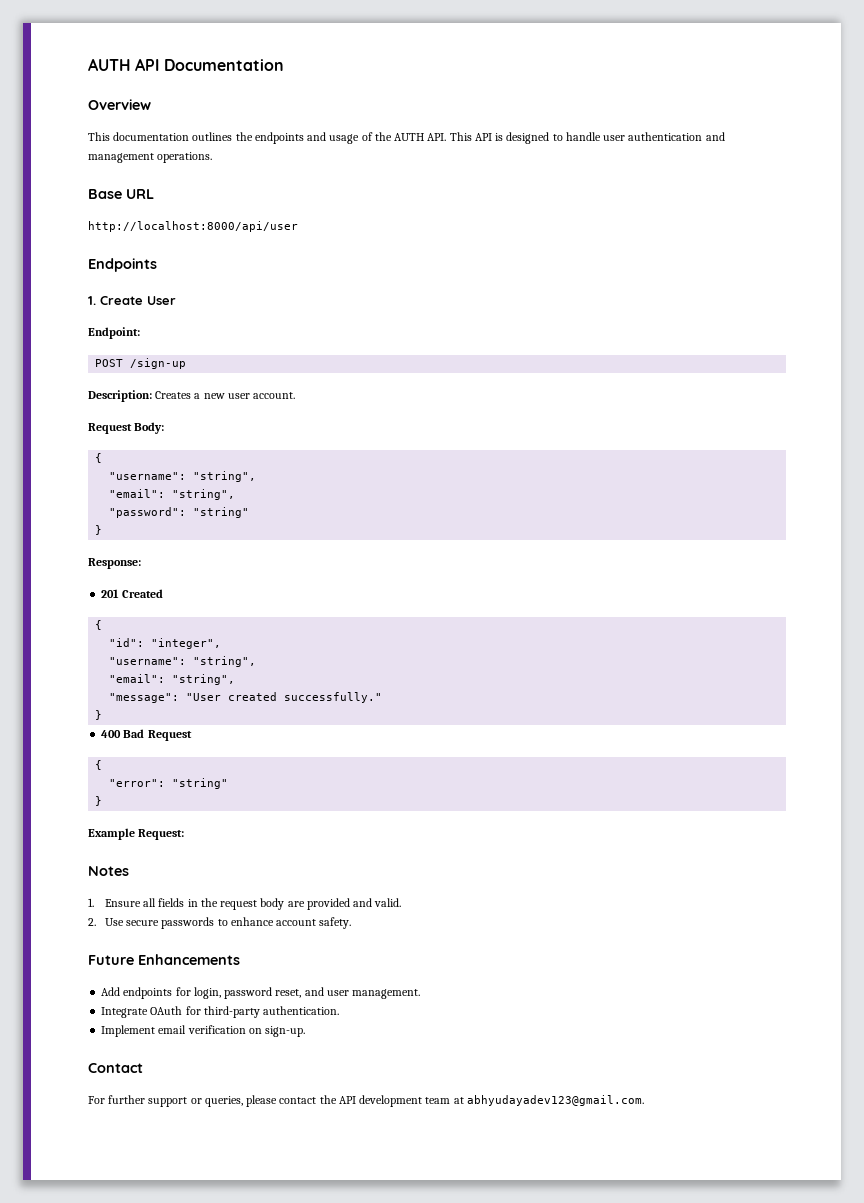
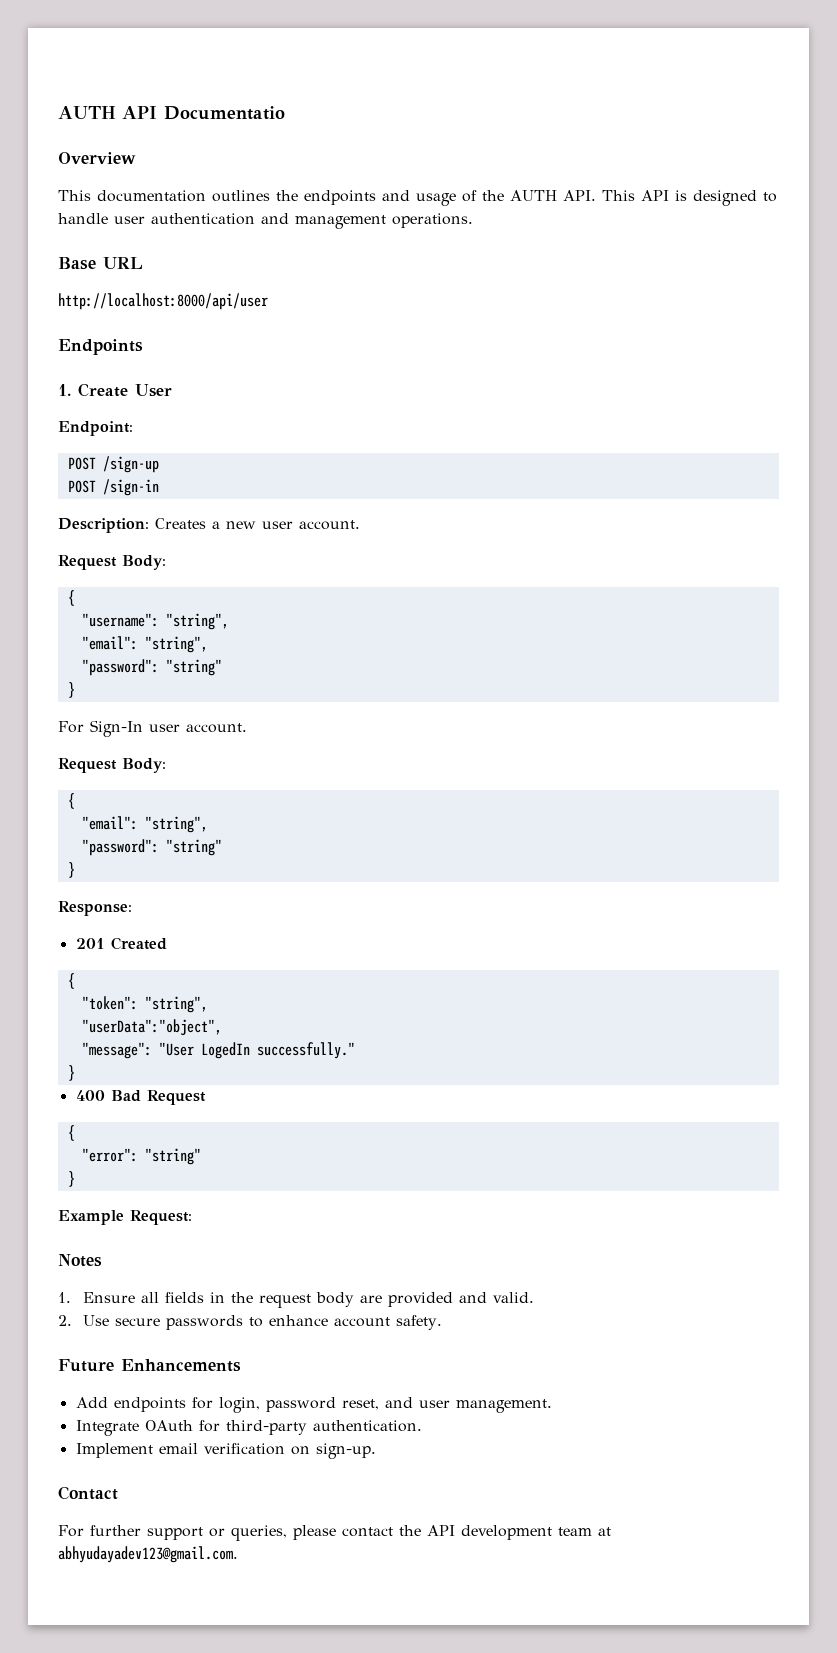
- AUTH API Documentation
+ AUTH API Documentatio
+ POST /sign-in
+ For Sign-In user account.
+ Request Body:
+ {
+ "email": "string",
+ "password": "string"
+ }
- "id": "integer",
- "username": "string",
- "email": "string",
+ "token": "string",
+ "userData":"object",
- "message": "User created successfully."
+ "message": "User LogedIn successfully."

